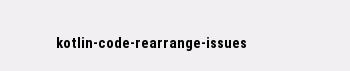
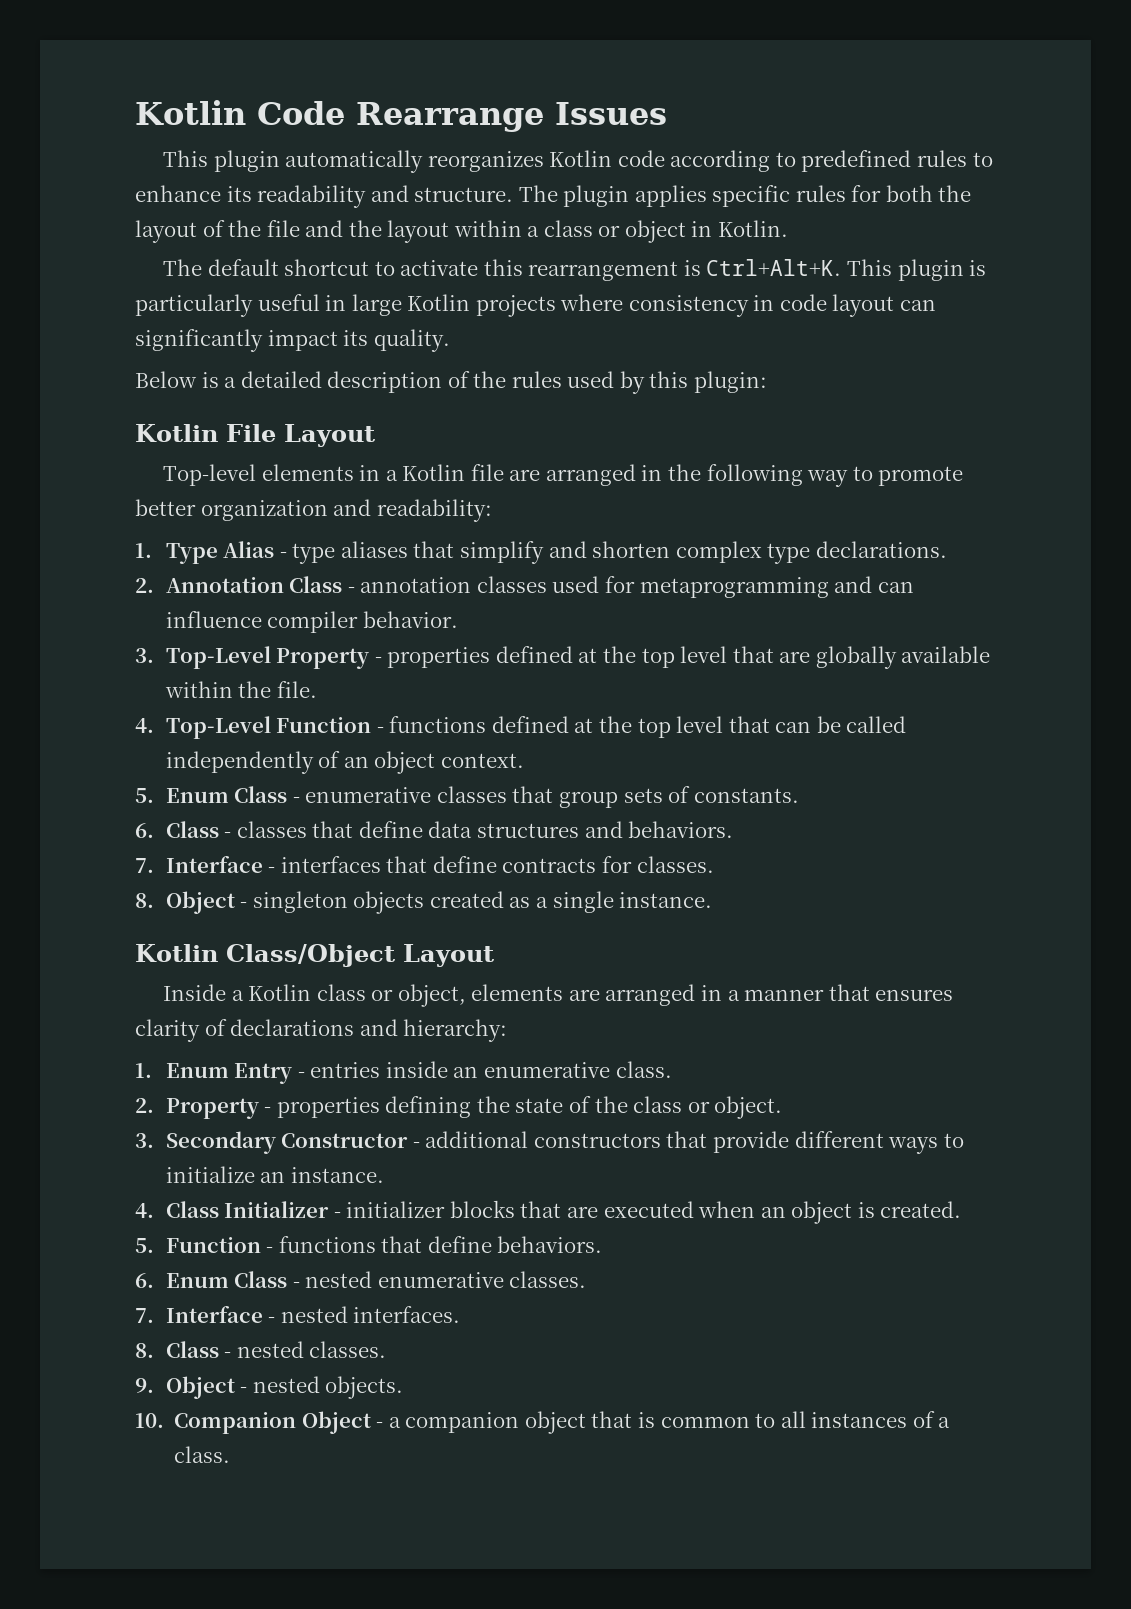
- kotlin-code-rearrange-issues
+ Kotlin Code Rearrange Issues
+ This plugin automatically reorganizes Kotlin code according to predefined rules to enhance its readability and structure. The plugin applies specific rules for both the layout of the file and the layout within a class or object in Kotlin.
+ The default shortcut to activate this rearrangement is Ctrl+Alt+K. This plugin is particularly useful in large Kotlin projects where consistency in code layout can significantly impact its quality.
+ Below is a detailed description of the rules used by this plugin:
+ Kotlin File Layout
+ Top-level elements in a Kotlin file are arranged in the following way to promote better organization and readability:
+ 1. Type Alias - type aliases that simplify and shorten complex type declarations.
+ 2. Annotation Class - annotation classes used for metaprogramming and can influence compiler behavior.
+ 3. Top-Level Property - properties defined at the top level that are globally available within the file.
+ 4. Top-Level Function - functions defined at the top level that can be called independently of an object context.
+ 5. Enum Class - enumerative classes that group sets of constants.
+ 6. Class - classes that define data structures and behaviors.
+ 7. Interface - interfaces that define contracts for classes.
+ 8. Object - singleton objects created as a single instance.
+ Kotlin Class/Object Layout
+ Inside a Kotlin class or object, elements are arranged in a manner that ensures clarity of declarations and hierarchy:
+ 1. Enum Entry - entries inside an enumerative class.
+ 2. Property - properties defining the state of the class or object.
+ 3. Secondary Constructor - additional constructors that provide different ways to initialize an instance.
+ 4. Class Initializer - initializer blocks that are executed when an object is created.
+ 5. Function - functions that define behaviors.
+ 6. Enum Class - nested enumerative classes.
+ 7. Interface - nested interfaces.
+ 8. Class - nested classes.
+ 9. Object - nested objects.
+ 10. Companion Object - a companion object that is common to all instances of a class.

